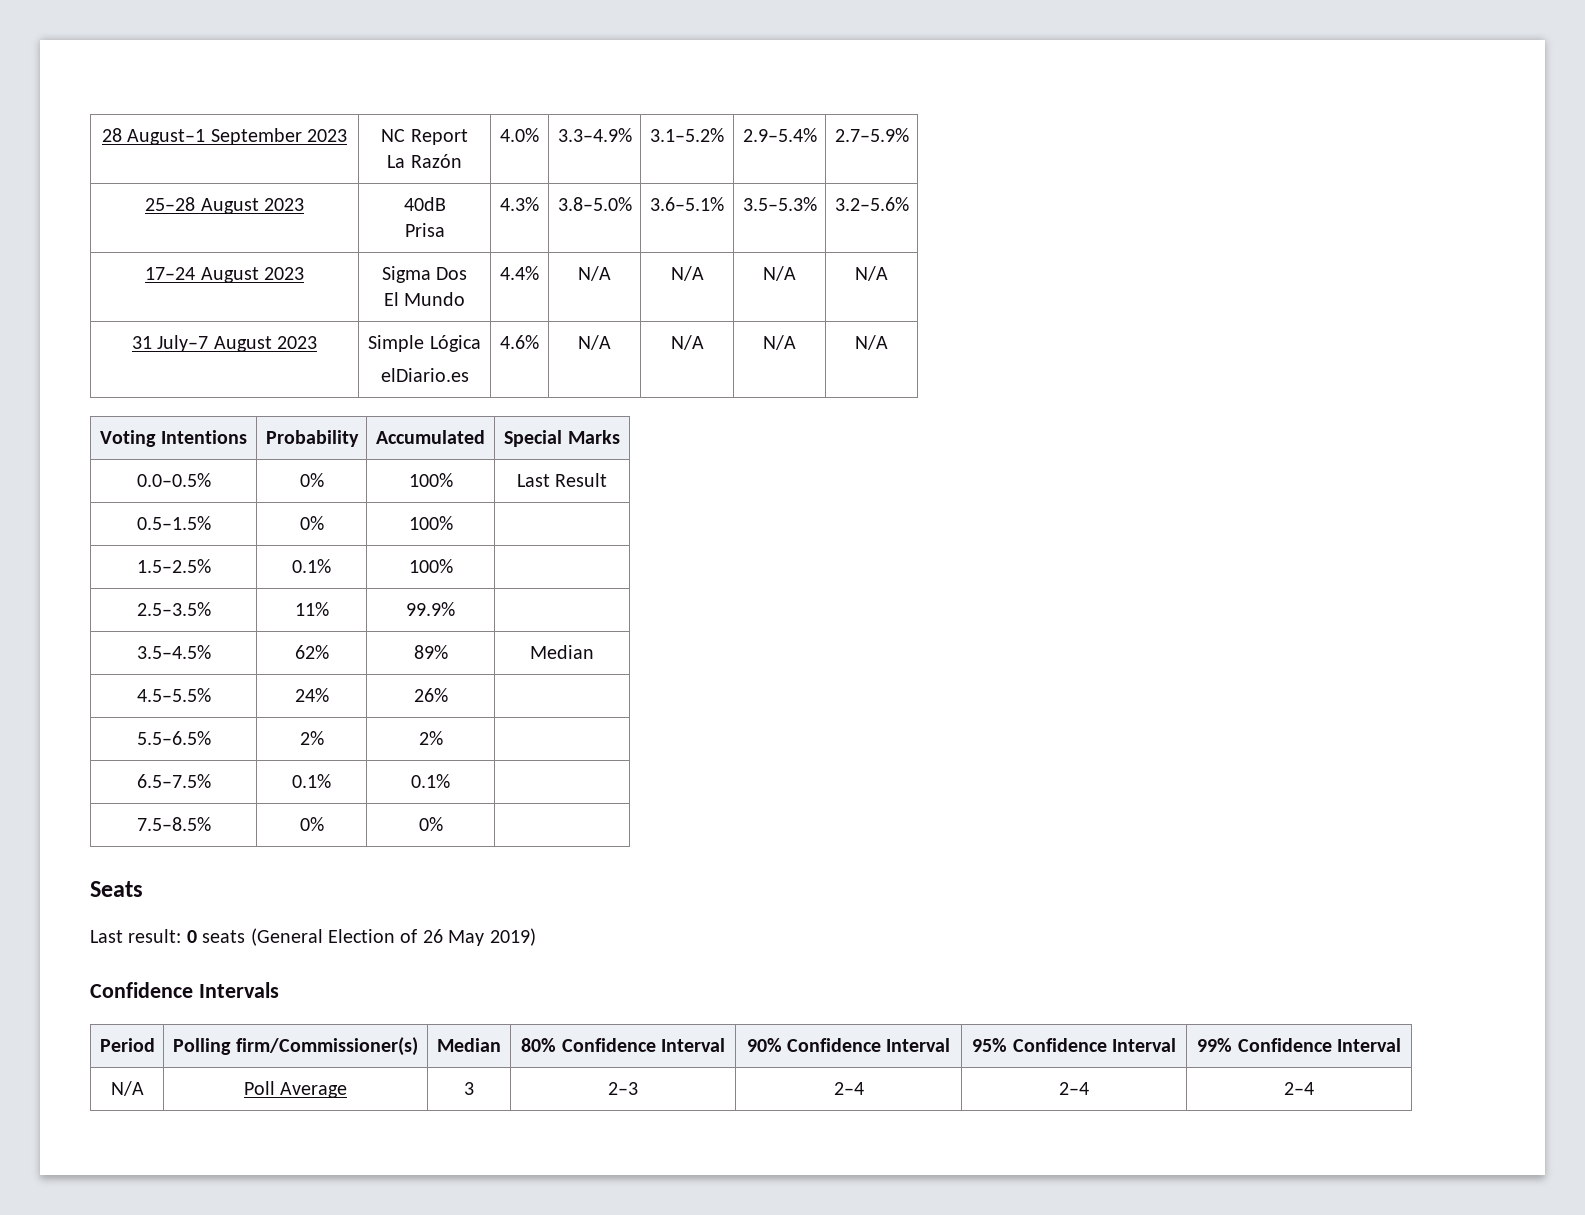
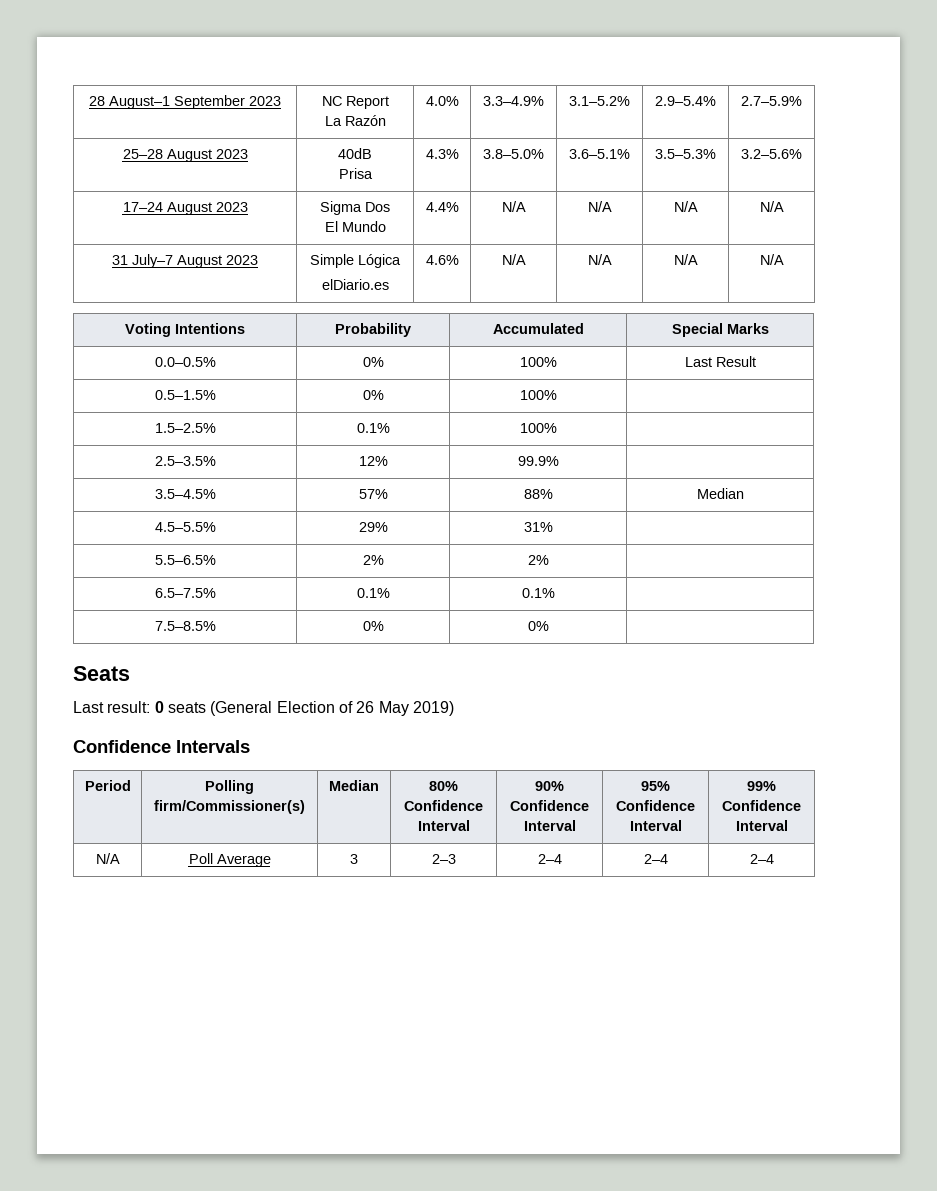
- 2.5–3.5% | 11% | 99.9% |
+ 2.5–3.5% | 12% | 99.9% |
- 3.5–4.5% | 62% | 89% | Median
+ 3.5–4.5% | 57% | 88% | Median
- 4.5–5.5% | 24% | 26% |
+ 4.5–5.5% | 29% | 31% |

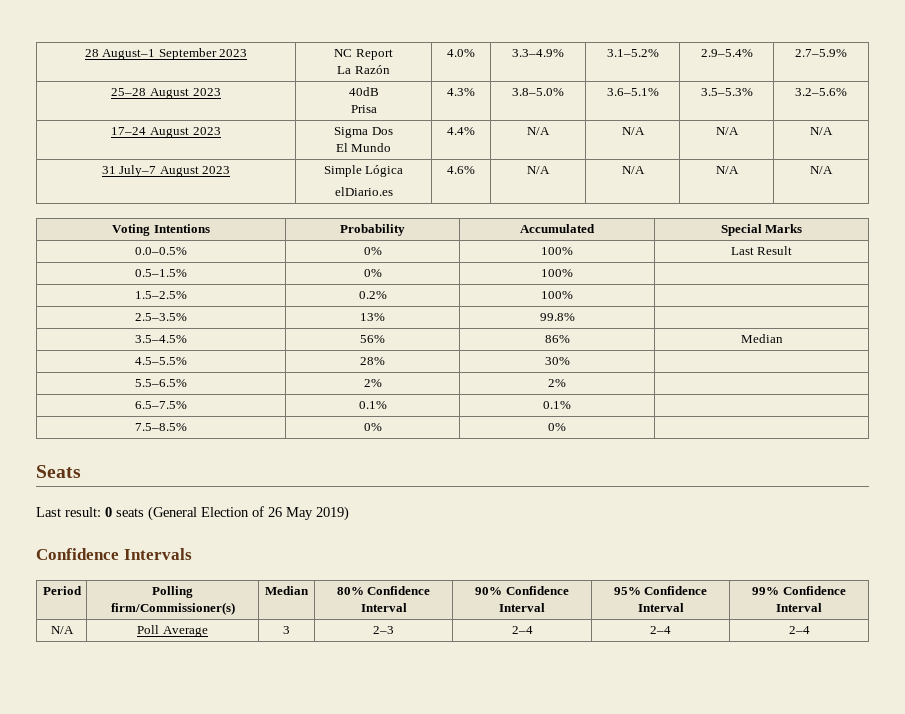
- 1.5–2.5% | 0.1% | 100% |
+ 1.5–2.5% | 0.2% | 100% |
- 2.5–3.5% | 12% | 99.9% |
+ 2.5–3.5% | 13% | 99.8% |
- 3.5–4.5% | 57% | 88% | Median
+ 3.5–4.5% | 56% | 86% | Median
- 4.5–5.5% | 29% | 31% |
+ 4.5–5.5% | 28% | 30% |

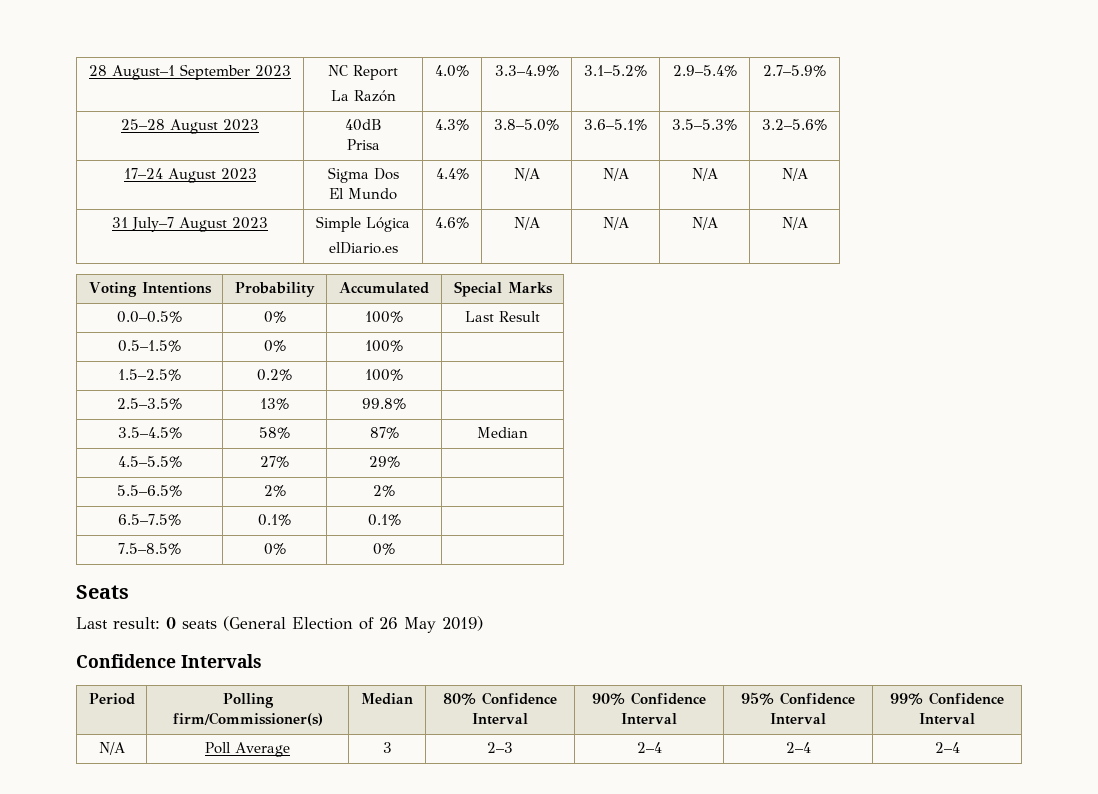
- 3.5–4.5% | 56% | 86% | Median
+ 3.5–4.5% | 58% | 87% | Median
- 4.5–5.5% | 28% | 30% |
+ 4.5–5.5% | 27% | 29% |

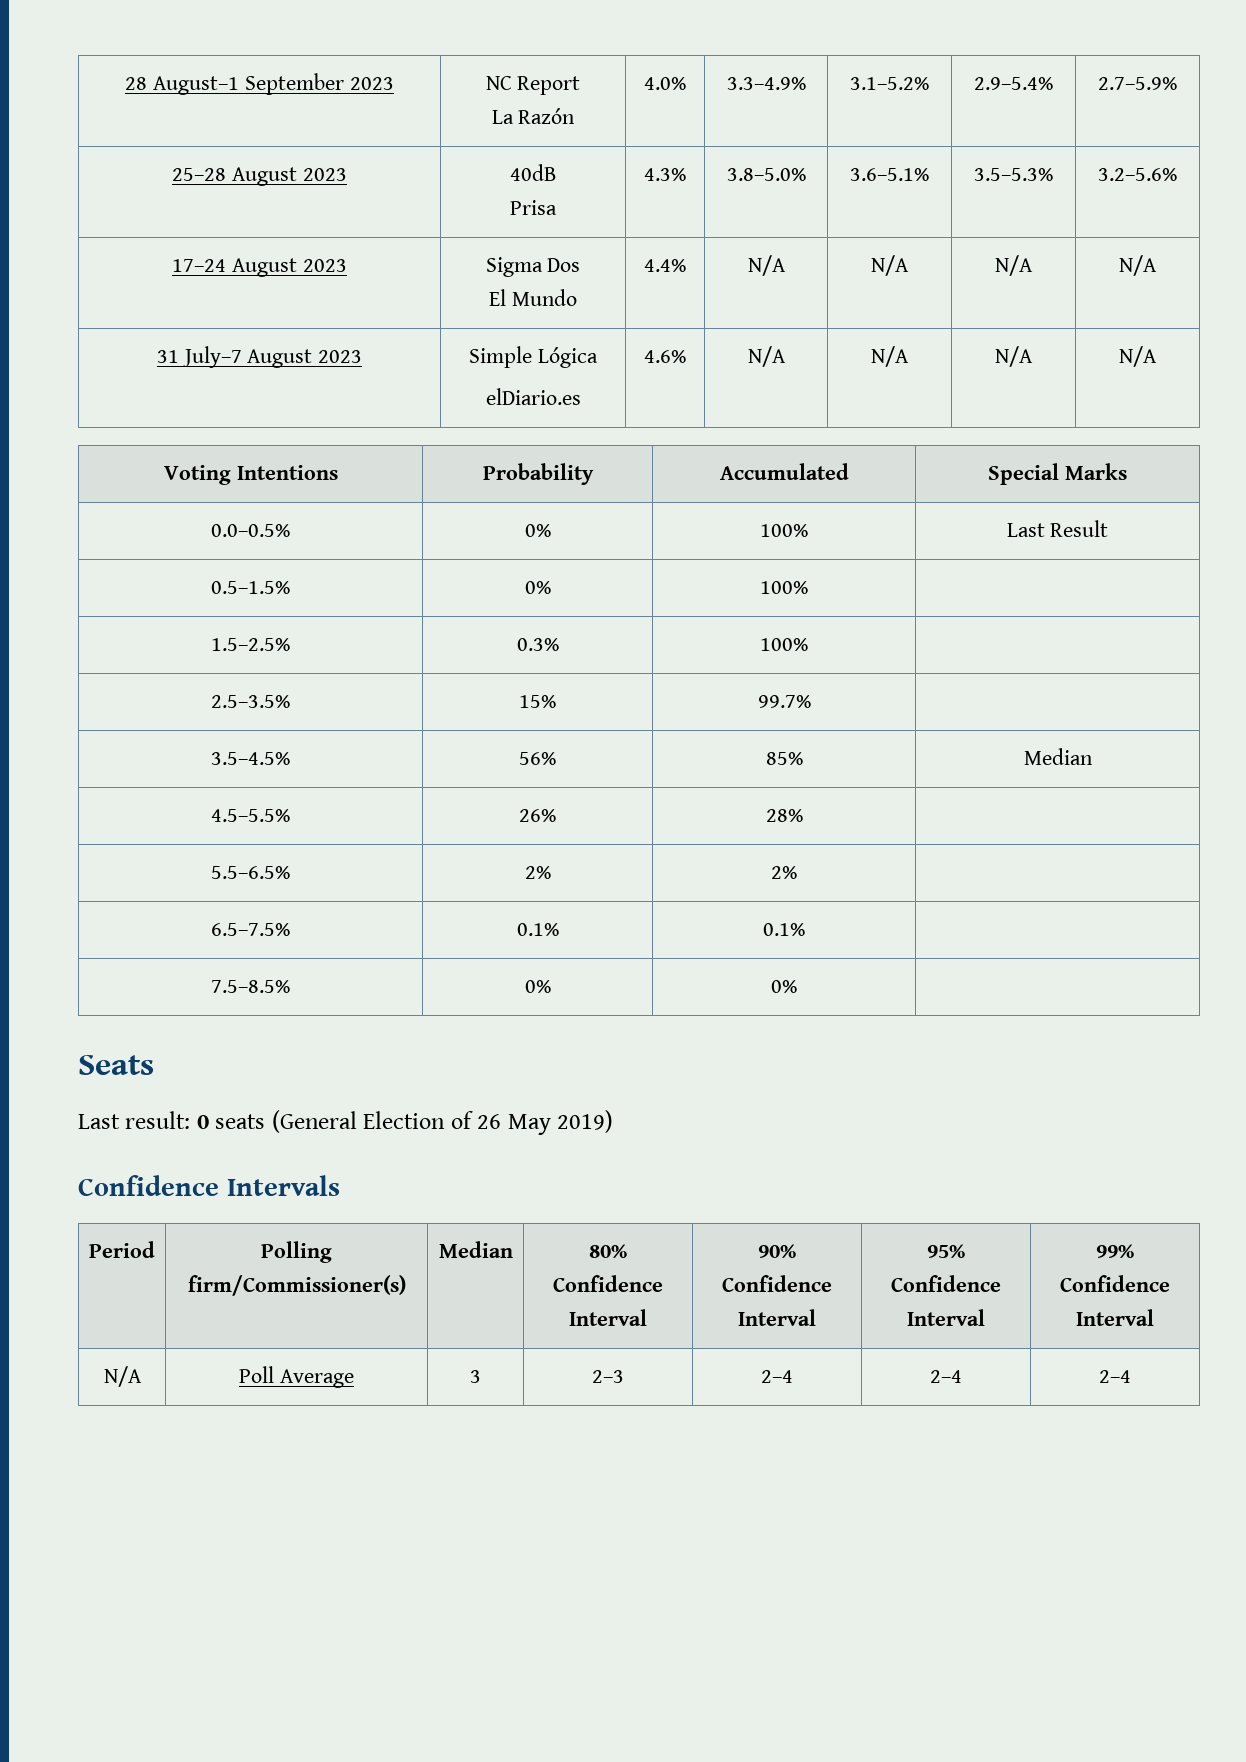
- 1.5–2.5% | 0.2% | 100% |
+ 1.5–2.5% | 0.3% | 100% |
- 2.5–3.5% | 13% | 99.8% |
+ 2.5–3.5% | 15% | 99.7% |
- 3.5–4.5% | 58% | 87% | Median
+ 3.5–4.5% | 56% | 85% | Median
- 4.5–5.5% | 27% | 29% |
+ 4.5–5.5% | 26% | 28% |

